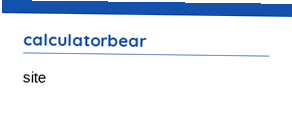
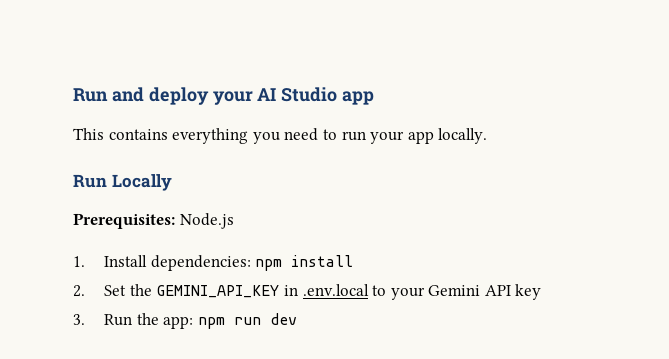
- calculatorbear
- site
+ Run and deploy your AI Studio app
+ This contains everything you need to run your app locally.
+ Run Locally
+ Prerequisites: Node.js
+ 1. Install dependencies: npm install
+ 2. Set the GEMINI_API_KEY in .env.local to your Gemini API key
+ 3. Run the app: npm run dev

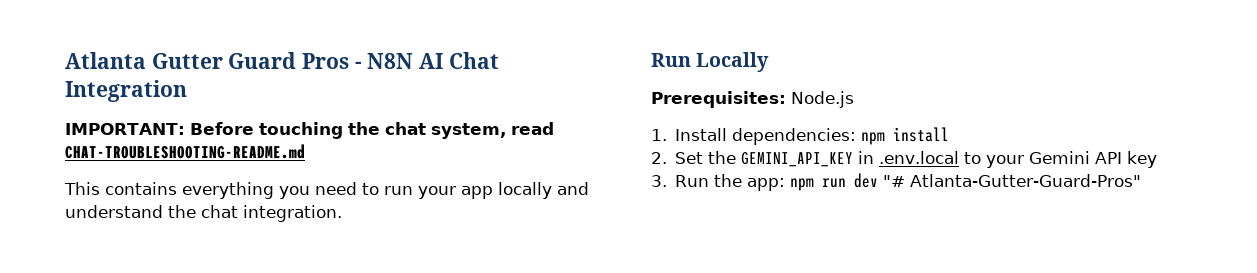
- Run and deploy your AI Studio app
+ Atlanta Gutter Guard Pros - N8N AI Chat Integration
+ IMPORTANT: Before touching the chat system, read CHAT-TROUBLESHOOTING-README.md
- This contains everything you need to run your app locally.
+ This contains everything you need to run your app locally and understand the chat integration.
- 3. Run the app: npm run dev
+ 3. Run the app: npm run dev "# Atlanta-Gutter-Guard-Pros"

